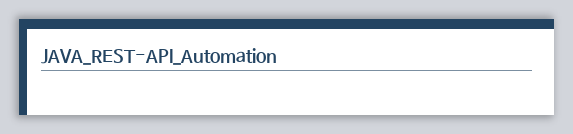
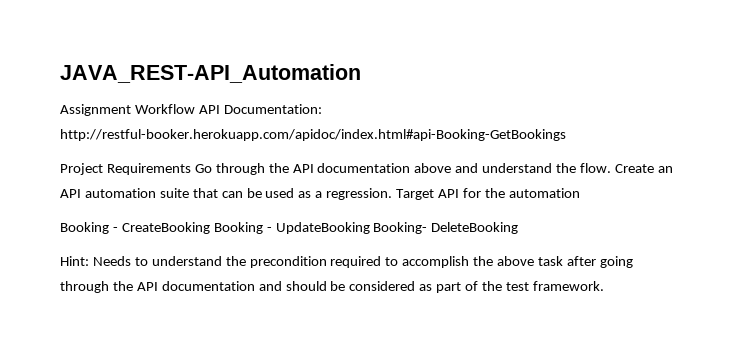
+ Assignment Workflow API Documentation: http://restful-booker.herokuapp.com/apidoc/index.html#api-Booking-GetBookings
+ Project Requirements Go through the API documentation above and understand the flow. Create an API automation suite that can be used as a regression. Target API for the automation
+ Booking - CreateBooking Booking - UpdateBooking Booking- DeleteBooking
+ Hint: Needs to understand the precondition required to accomplish the above task after going through the API documentation and should be considered as part of the test framework.

